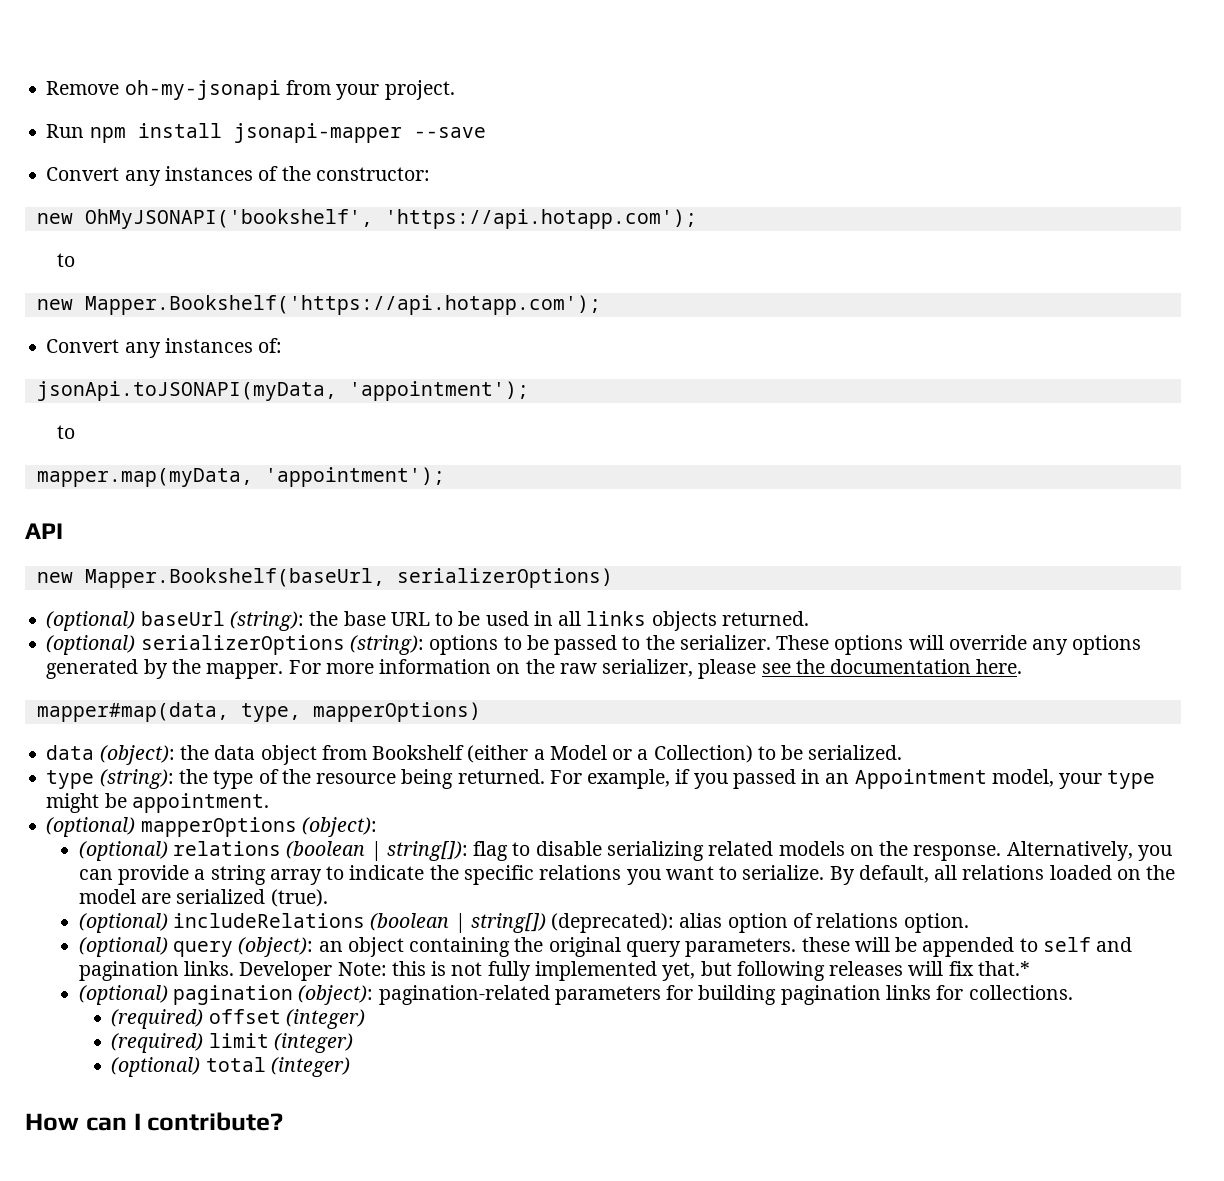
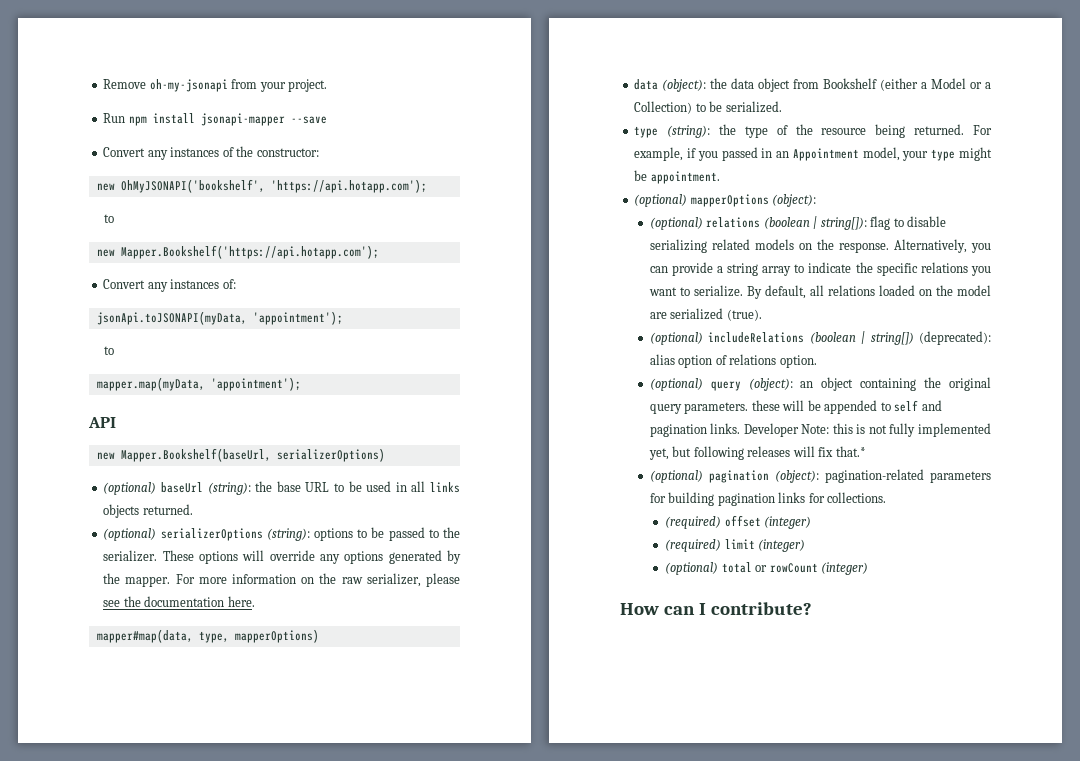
- (optional) total (integer)
+ (optional) total or rowCount (integer)

